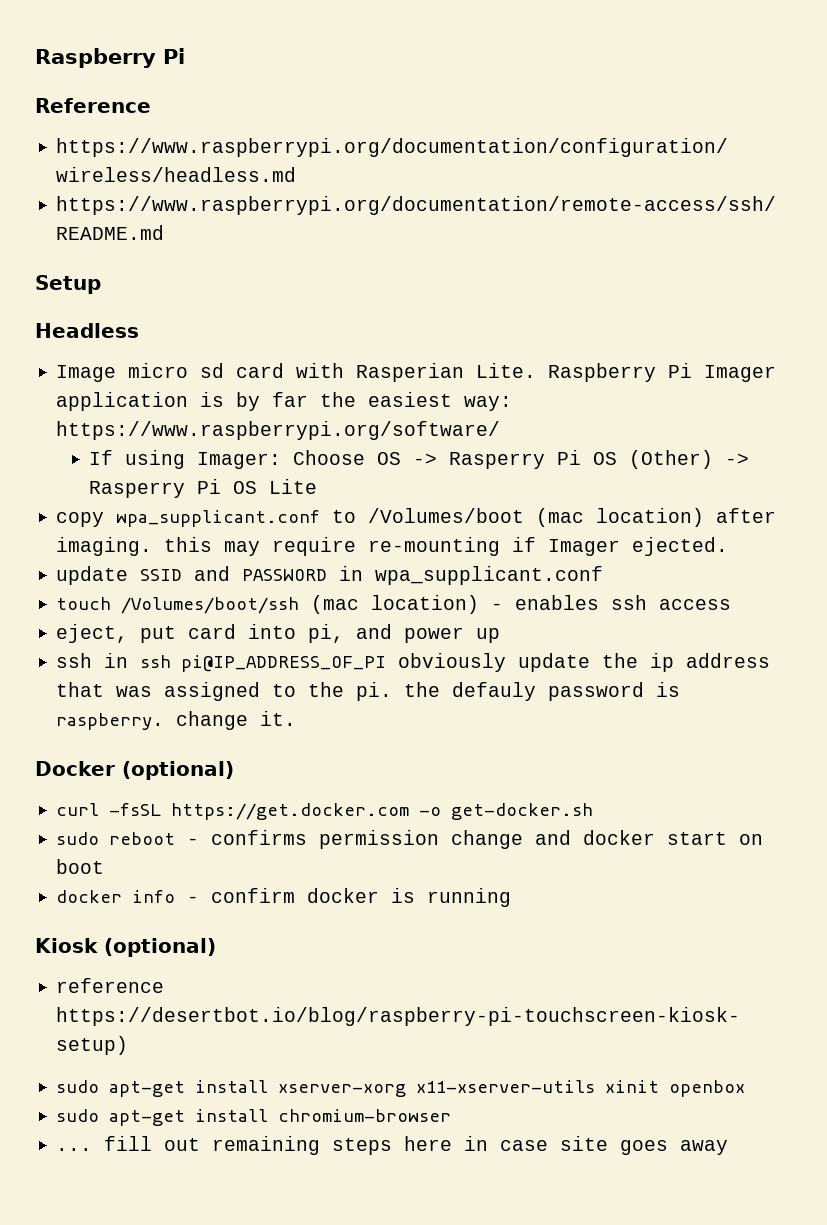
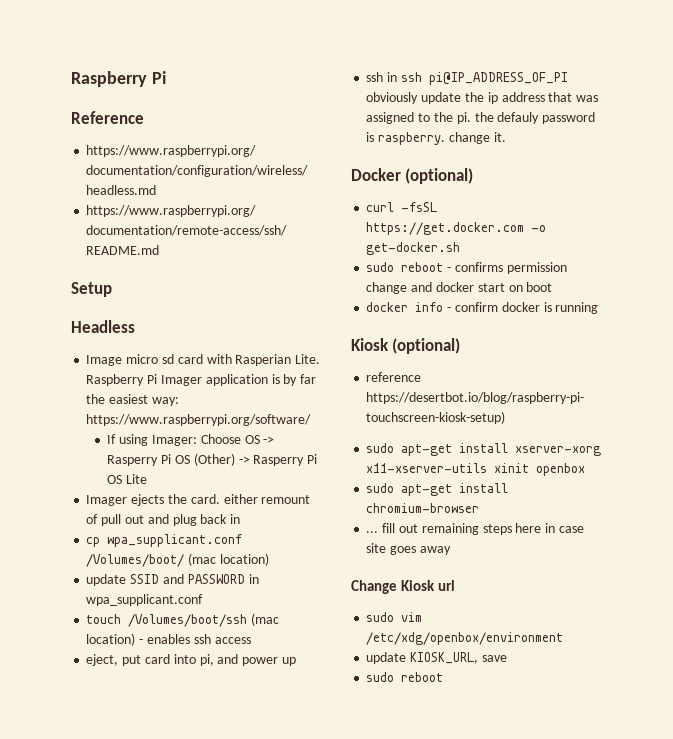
- copy wpa_supplicant.conf to /Volumes/boot (mac location) after imaging. this may require re-mounting if Imager ejected.
+ Imager ejects the card. either remount of pull out and plug back in
+ cp wpa_supplicant.conf /Volumes/boot/ (mac location)
+ Change Kiosk url
+ sudo vim /etc/xdg/openbox/environment
+ update KIOSK_URL, save
+ sudo reboot

